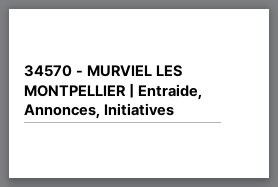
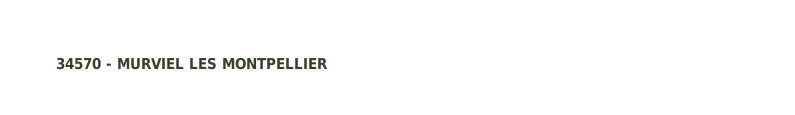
- 34570 - MURVIEL LES MONTPELLIER | Entraide, Annonces, Initiatives
+ 34570 - MURVIEL LES MONTPELLIER

